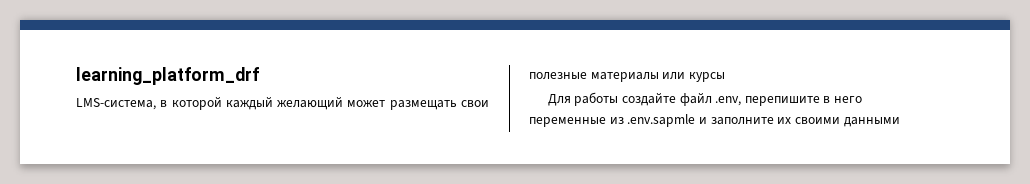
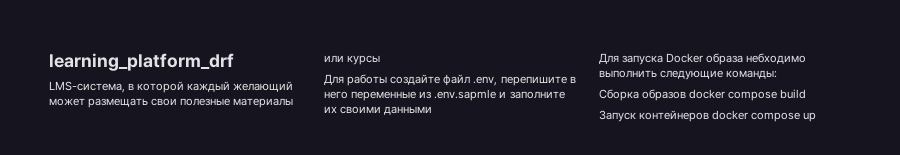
+ Для запуска Docker образа небходимо выполнить следующие команды:
+ Сборка образов docker compose build
+ Запуск контейнеров docker compose up

